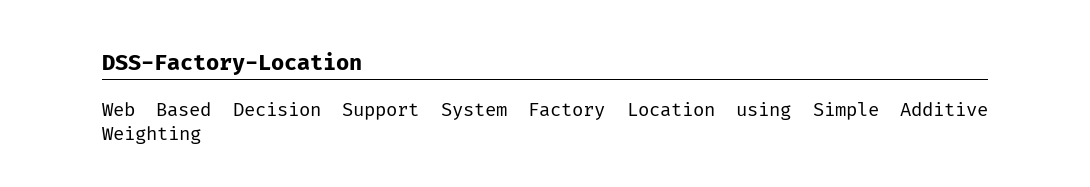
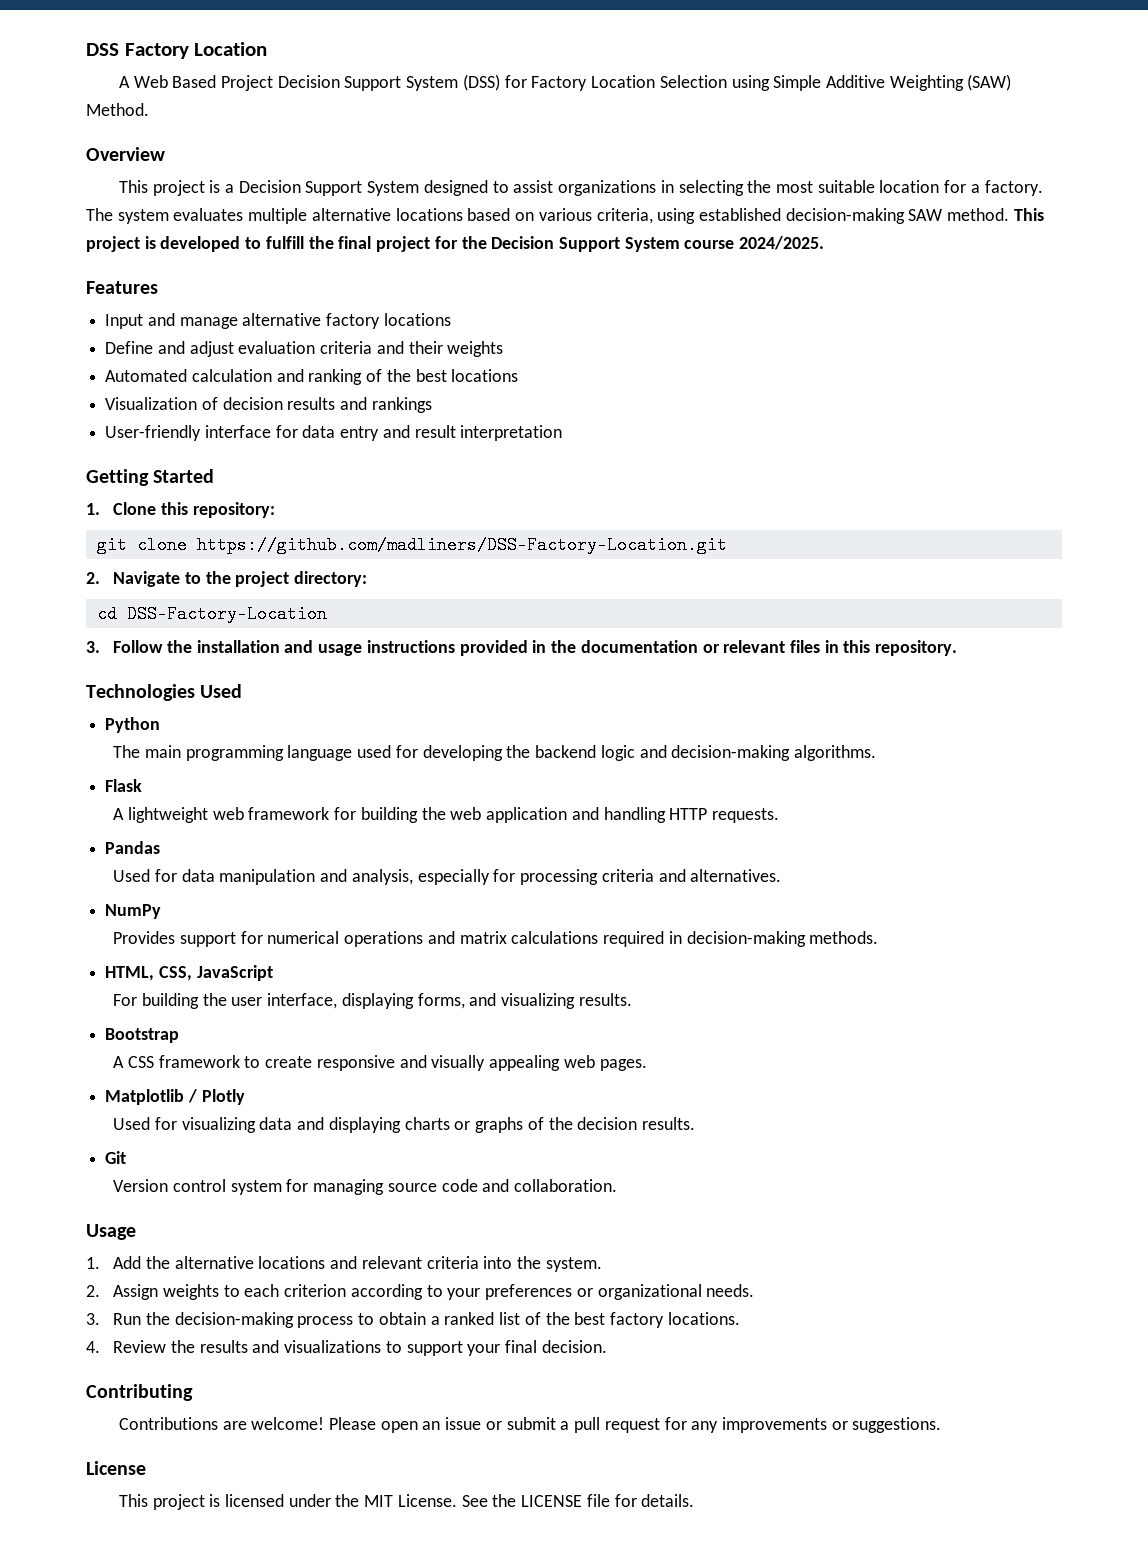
- DSS-Factory-Location
- Web Based Decision Support System Factory Location using Simple Additive Weighting
+ DSS Factory Location
+ A Web Based Project Decision Support System (DSS) for Factory Location Selection using Simple Additive Weighting (SAW) Method.
+ Overview
+ This project is a Decision Support System designed to assist organizations in selecting the most suitable location for a factory. The system evaluates multiple alternative locations based on various criteria, using established decision-making SAW method. This project is developed to fulfill the final project for the Decision Support System course 2024/2025.
+ Features
+ Input and manage alternative factory locations
+ Define and adjust evaluation criteria and their weights
+ Automated calculation and ranking of the best locations
+ Visualization of decision results and rankings
+ User-friendly interface for data entry and result interpretation
+ Getting Started
+ 1. Clone this repository:
+ git clone https://github.com/madliners/DSS-Factory-Location.git
+ 2. Navigate to the project directory:
+ cd DSS-Factory-Location
+ 3. Follow the installation and usage instructions provided in the documentation or relevant files in this repository.
+ Technologies Used
+ Python
+ The main programming language used for developing the backend logic and decision-making algorithms.
+ Flask
+ A lightweight web framework for building the web application and handling HTTP requests.
+ Pandas
+ Used for data manipulation and analysis, especially for processing criteria and alternatives.
+ NumPy
+ Provides support for numerical operations and matrix calculations required in decision-making methods.
+ HTML, CSS, JavaScript
+ For building the user interface, displaying forms, and visualizing results.
+ Bootstrap
+ A CSS framework to create responsive and visually appealing web pages.
+ Matplotlib / Plotly
+ Used for visualizing data and displaying charts or graphs of the decision results.
+ Git
+ Version control system for managing source code and collaboration.
+ Usage
+ 1. Add the alternative locations and relevant criteria into the system.
+ 2. Assign weights to each criterion according to your preferences or organizational needs.
+ 3. Run the decision-making process to obtain a ranked list of the best factory locations.
+ 4. Review the results and visualizations to support your final decision.
+ Contributing
+ Contributions are welcome! Please open an issue or submit a pull request for any improvements or suggestions.
+ License
+ This project is licensed under the MIT License. See the LICENSE file for details.

